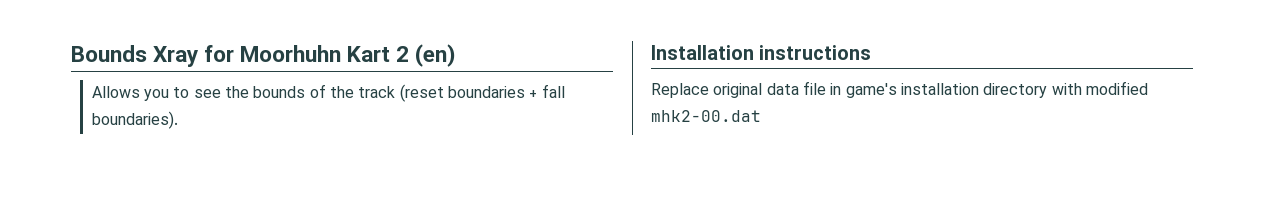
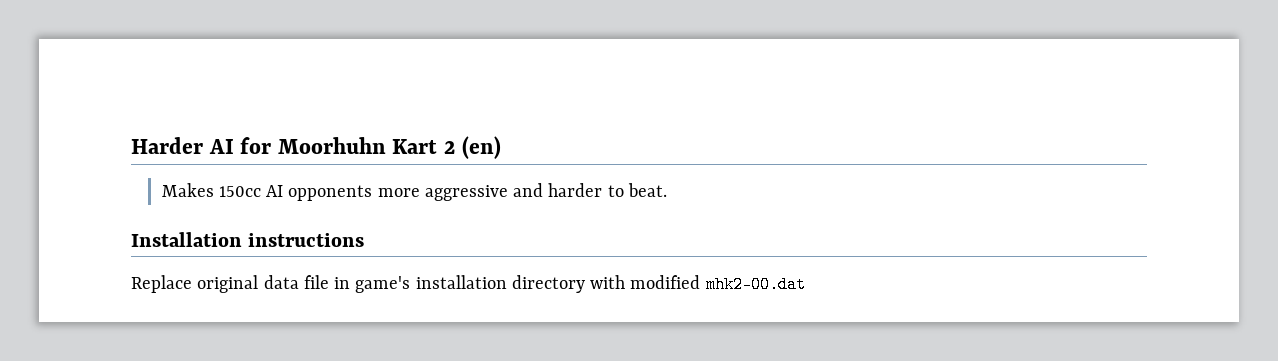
- Bounds Xray for Moorhuhn Kart 2 (en)
+ Harder AI for Moorhuhn Kart 2 (en)
- Allows you to see the bounds of the track (reset boundaries + fall boundaries).
+ Makes 150cc AI opponents more aggressive and harder to beat.

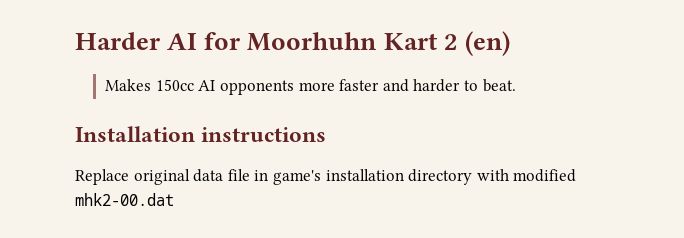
- Makes 150cc AI opponents more aggressive and harder to beat.
+ Makes 150cc AI opponents more faster and harder to beat.

